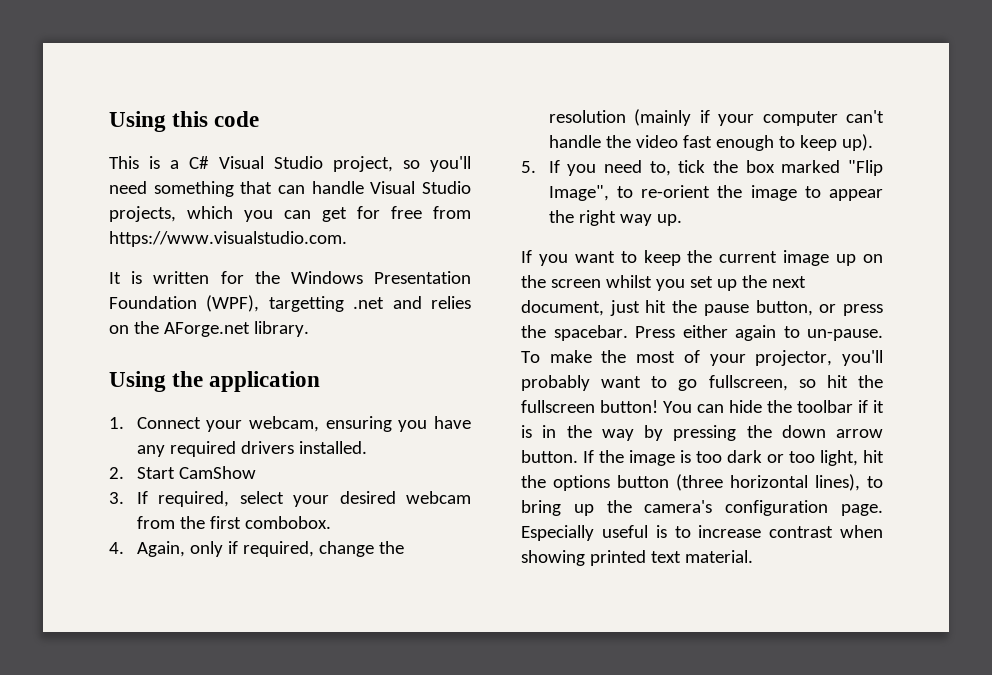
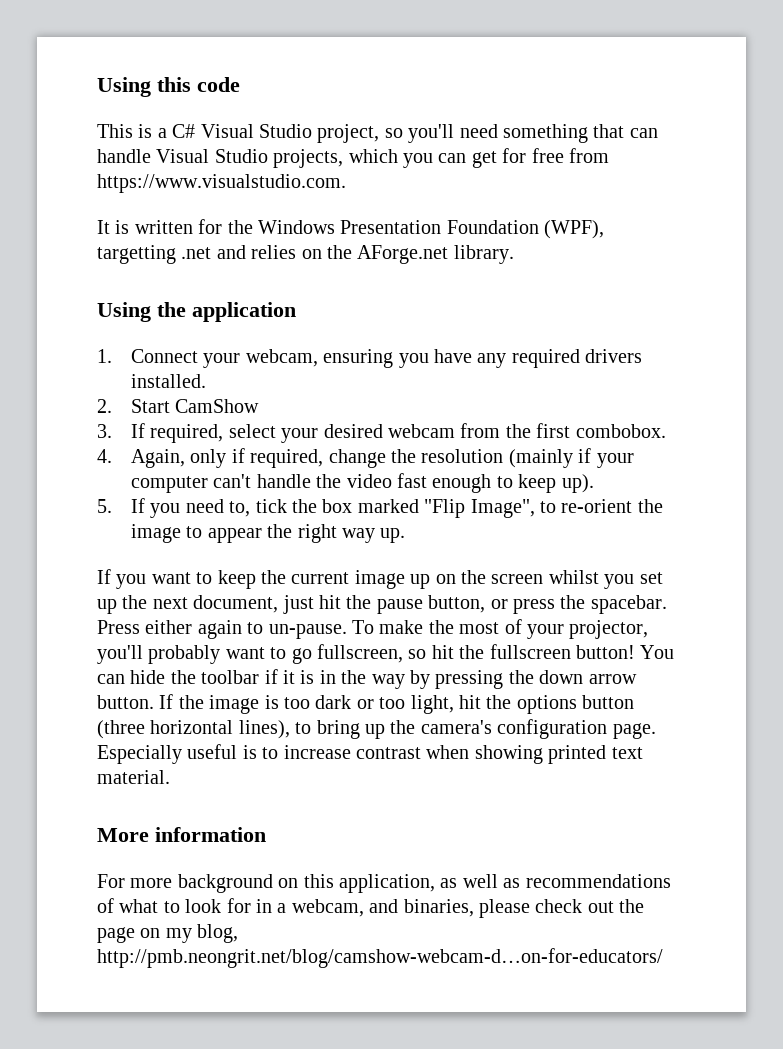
+ More information
+ For more background on this application, as well as recommendations of what to look for in a webcam, and binaries, please check out the page on my blog, http://pmb.neongrit.net/blog/camshow-webcam-d…on-for-educators/

